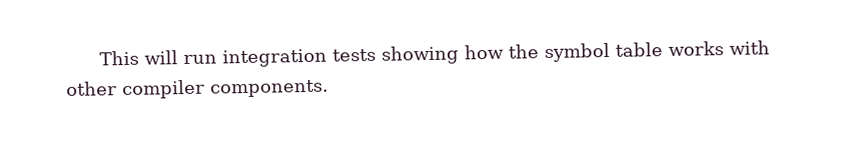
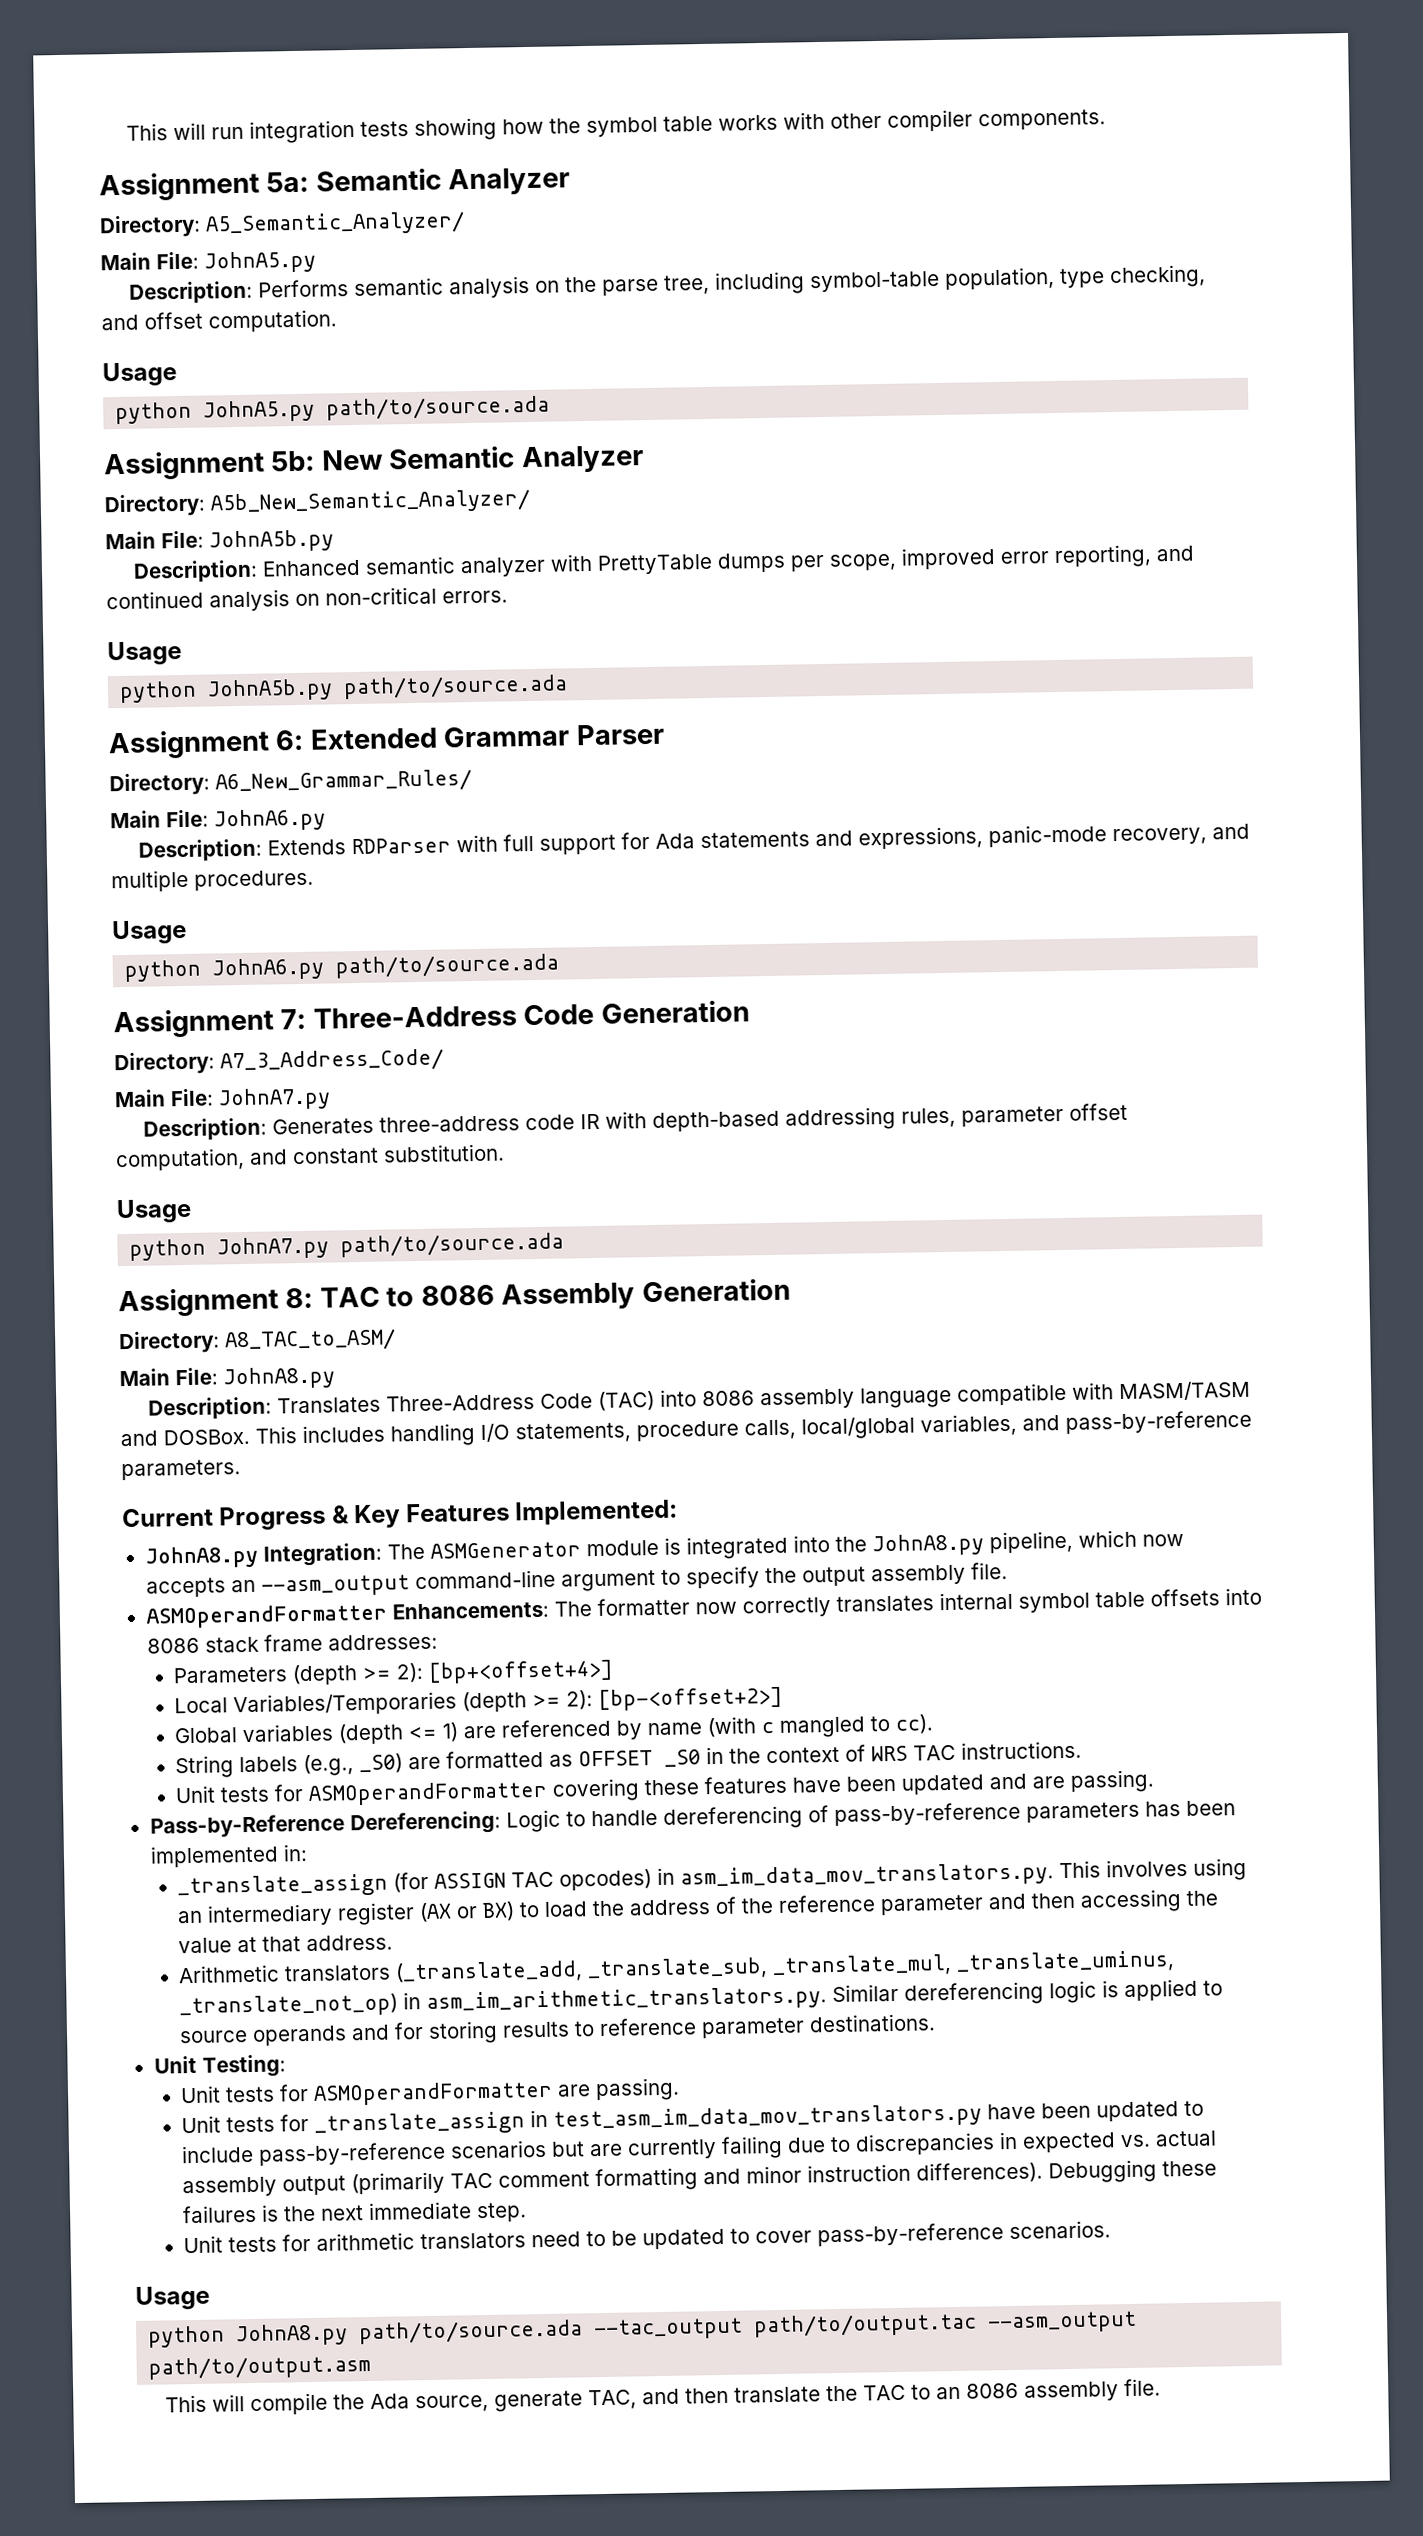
+ Assignment 5a: Semantic Analyzer
+ Directory: A5_Semantic_Analyzer/
+ Main File: JohnA5.py
+ Description: Performs semantic analysis on the parse tree, including symbol-table population, type checking, and offset computation.
+ Usage
+ python JohnA5.py path/to/source.ada
+ Assignment 5b: New Semantic Analyzer
+ Directory: A5b_New_Semantic_Analyzer/
+ Main File: JohnA5b.py
+ Description: Enhanced semantic analyzer with PrettyTable dumps per scope, improved error reporting, and continued analysis on non-critical errors.
+ Usage
+ python JohnA5b.py path/to/source.ada
+ Assignment 6: Extended Grammar Parser
+ Directory: A6_New_Grammar_Rules/
+ Main File: JohnA6.py
+ Description: Extends RDParser with full support for Ada statements and expressions, panic-mode recovery, and multiple procedures.
+ Usage
+ python JohnA6.py path/to/source.ada
+ Assignment 7: Three-Address Code Generation
+ Directory: A7_3_Address_Code/
+ Main File: JohnA7.py
+ Description: Generates three-address code IR with depth-based addressing rules, parameter offset computation, and constant substitution.
+ Usage
+ python JohnA7.py path/to/source.ada
+ Assignment 8: TAC to 8086 Assembly Generation
+ Directory: A8_TAC_to_ASM/
+ Main File: JohnA8.py
+ Description: Translates Three-Address Code (TAC) into 8086 assembly language compatible with MASM/TASM and DOSBox. This includes handling I/O statements, procedure calls, local/global variables, and pass-by-reference parameters.
+ Current Progress & Key Features Implemented:
+ JohnA8.py Integration: The ASMGenerator module is integrated into the JohnA8.py pipeline, which now accepts an --asm_output command-line argument to specify the output assembly file.
+ ASMOperandFormatter Enhancements: The formatter now correctly translates internal symbol table offsets into 8086 stack frame addresses:
+ Parameters (depth >= 2): [bp+<offset+4>]
+ Local Variables/Temporaries (depth >= 2): [bp-<offset+2>]
+ Global variables (depth <= 1) are referenced by name (with c mangled to cc).
+ String labels (e.g., _S0) are formatted as OFFSET _S0 in the context of WRS TAC instructions.
+ Unit tests for ASMOperandFormatter covering these features have been updated and are passing.
+ Pass-by-Reference Dereferencing: Logic to handle dereferencing of pass-by-reference parameters has been implemented in:
+ _translate_assign (for ASSIGN TAC opcodes) in asm_im_data_mov_translators.py. This involves using an intermediary register (AX or BX) to load the address of the reference parameter and then accessing the value at that address.
+ Arithmetic translators (_translate_add, _translate_sub, _translate_mul, _translate_uminus, _translate_not_op) in asm_im_arithmetic_translators.py. Similar dereferencing logic is applied to source operands and for storing results to reference parameter destinations.
+ Unit Testing:
+ Unit tests for ASMOperandFormatter are passing.
+ Unit tests for _translate_assign in test_asm_im_data_mov_translators.py have been updated to include pass-by-reference scenarios but are currently failing due to discrepancies in expected vs. actual assembly output (primarily TAC comment formatting and minor instruction differences). Debugging these failures is the next immediate step.
+ Unit tests for arithmetic translators need to be updated to cover pass-by-reference scenarios.
+ Usage
+ python JohnA8.py path/to/source.ada --tac_output path/to/output.tac --asm_output path/to/output.asm
+ This will compile the Ada source, generate TAC, and then translate the TAC to an 8086 assembly file.

